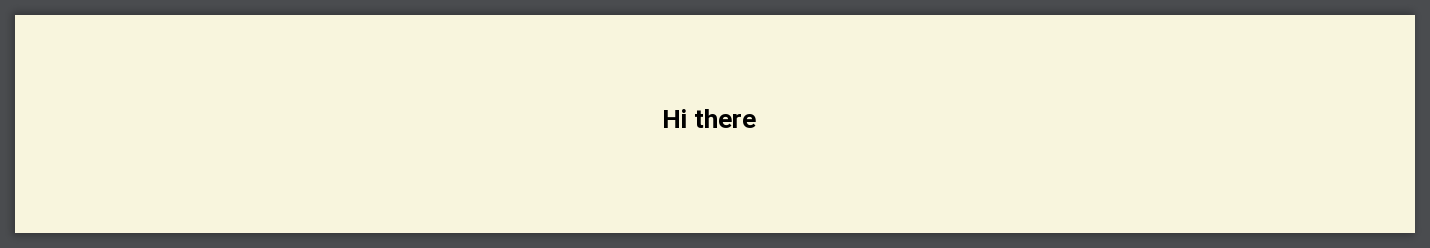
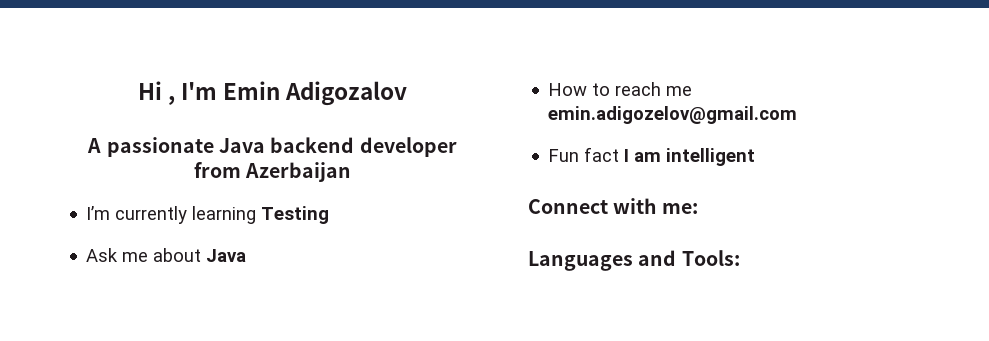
- Hi there
+ Hi , I'm Emin Adigozalov
+ A passionate Java backend developer from Azerbaijan
+ I’m currently learning Testing
+ Ask me about Java
+ How to reach me emin.adigozelov@gmail.com
+ Fun fact I am intelligent
+ Connect with me:
+ Languages and Tools:

